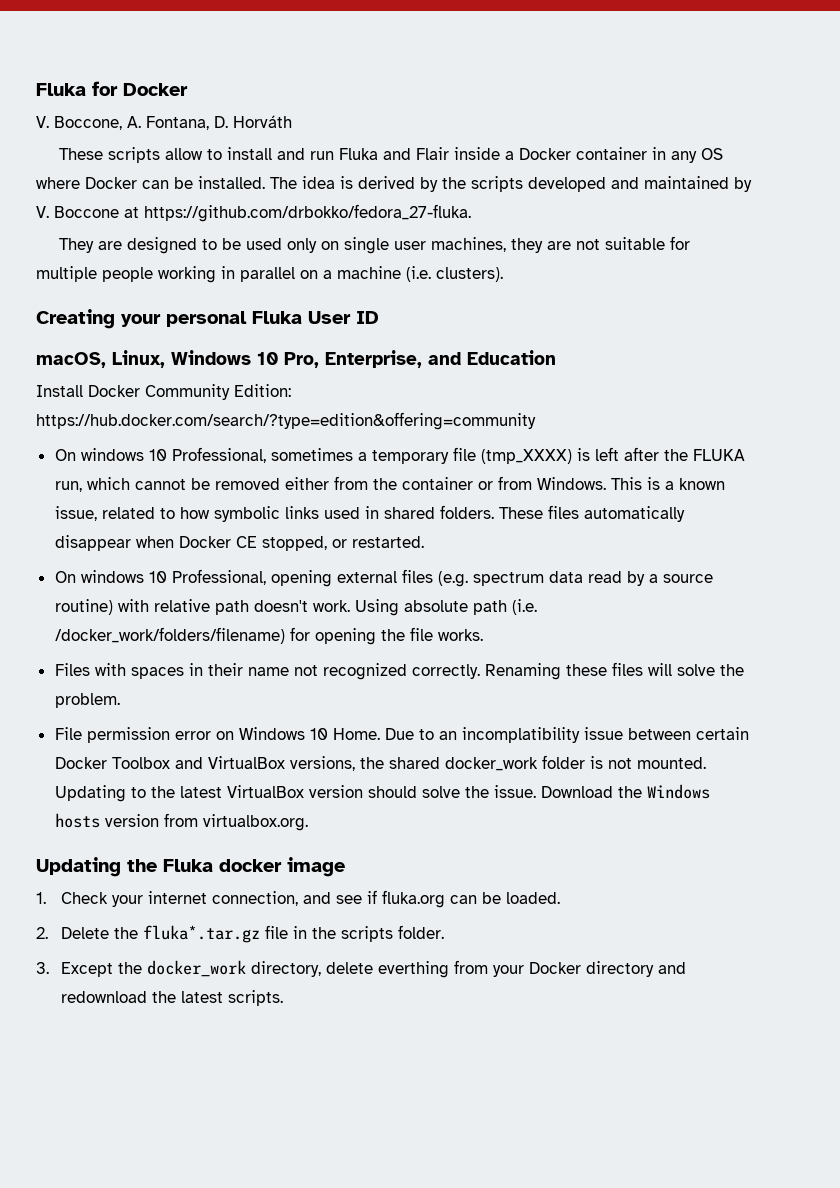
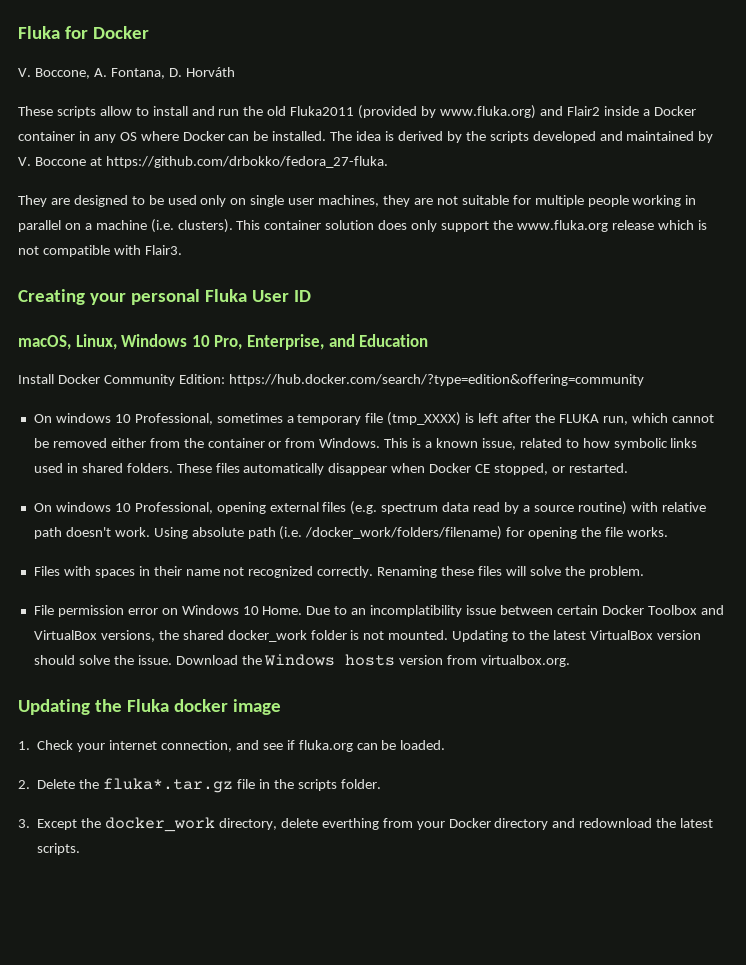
- These scripts allow to install and run Fluka and Flair inside a Docker container in any OS where Docker can be installed.
+ These scripts allow to install and run the old Fluka2011 (provided by www.fluka.org) and Flair2 inside a Docker container in any OS where Docker can be installed.
+ This container solution does only support the www.fluka.org release which is not compatible with Flair3.

